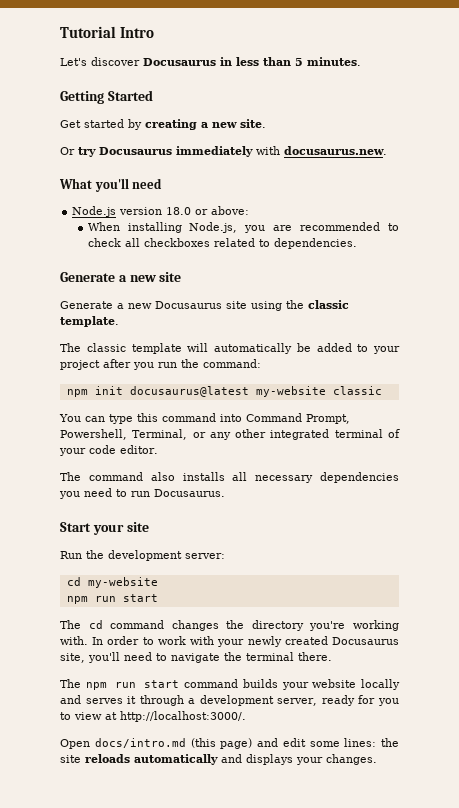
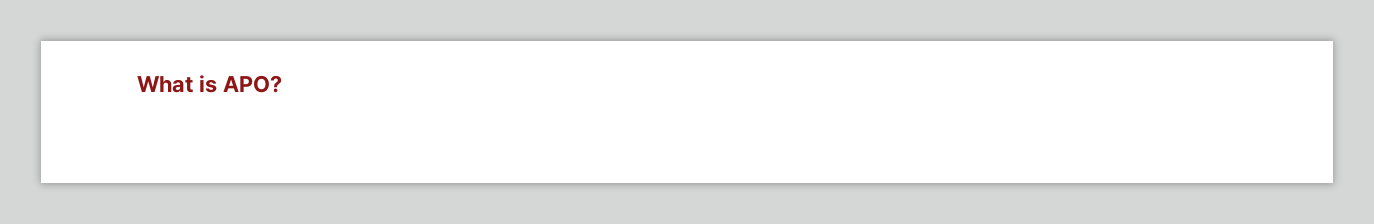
- Tutorial Intro
- Let's discover Docusaurus in less than 5 minutes.
- Getting Started
- Get started by creating a new site.
- Or try Docusaurus immediately with docusaurus.new.
- What you'll need
- Node.js version 18.0 or above:
- When installing Node.js, you are recommended to check all checkboxes related to dependencies.
- Generate a new site
- Generate a new Docusaurus site using the classic template.
- The classic template will automatically be added to your project after you run the command:
- npm init docusaurus@latest my-website classic
- You can type this command into Command Prompt, Powershell, Terminal, or any other integrated terminal of your code editor.
- The command also installs all necessary dependencies you need to run Docusaurus.
- Start your site
- Run the development server:
- cd my-website
- npm run start
- The cd command changes the directory you're working with. In order to work with your newly created Docusaurus site, you'll need to navigate the terminal there.
- The npm run start command builds your website locally and serves it through a development server, ready for you to view at http://localhost:3000/.
- Open docs/intro.md (this page) and edit some lines: the site reloads automatically and displays your changes.
+ What is APO?

